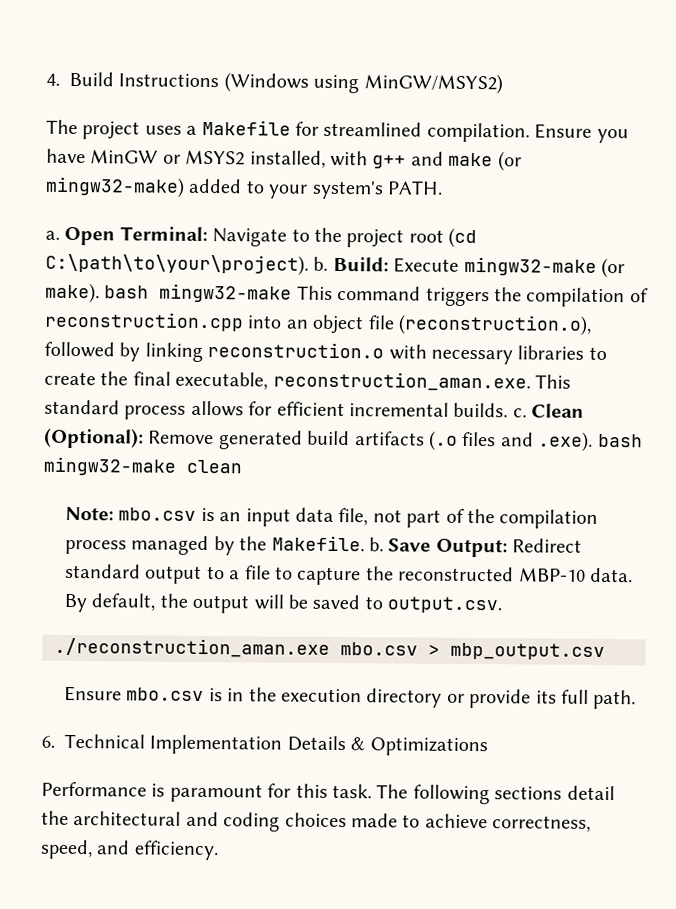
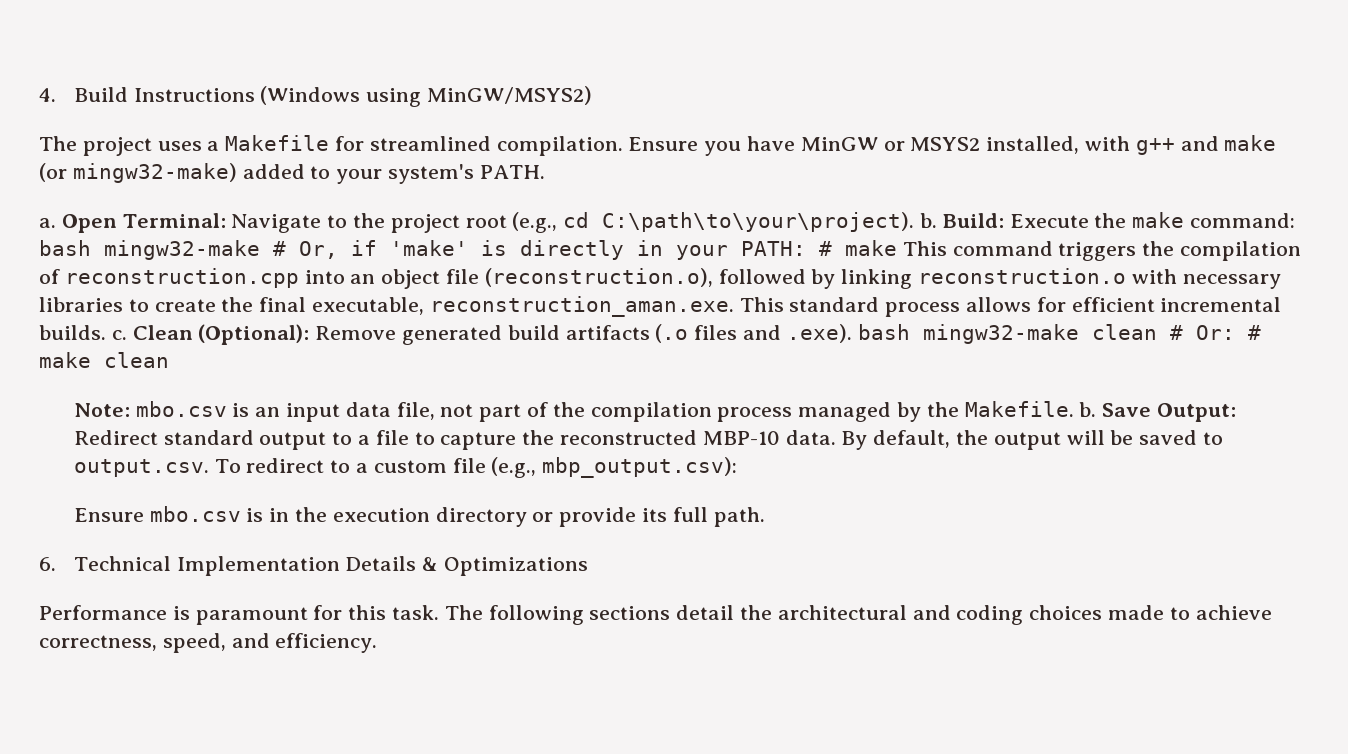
- Open Terminal: Navigate to the project root (cd C:\path\to\your\project). b.
+ Open Terminal: Navigate to the project root (e.g., cd C:\path\to\your\project). b.
- Build: Execute mingw32-make (or make). bash mingw32-make This command triggers the compilation of reconstruction.cpp into an object file (reconstruction.o), followed by linking reconstruction.o with necessary libraries to create the final executable, reconstruction_aman.exe. This standard process allows for efficient incremental builds. c.
+ Build: Execute the make command: bash mingw32-make # Or, if 'make' is directly in your PATH: # make This command triggers the compilation of reconstruction.cpp into an object file (reconstruction.o), followed by linking reconstruction.o with necessary libraries to create the final executable, reconstruction_aman.exe. This standard process allows for efficient incremental builds. c.
- Clean (Optional): Remove generated build artifacts (.o files and .exe). bash mingw32-make clean
+ Clean (Optional): Remove generated build artifacts (.o files and .exe). bash mingw32-make clean # Or: # make clean
- By default, the output will be saved to output.csv.
- ./reconstruction_aman.exe mbo.csv > mbp_output.csv
+ By default, the output will be saved to output.csv. To redirect to a custom file (e.g., mbp_output.csv):

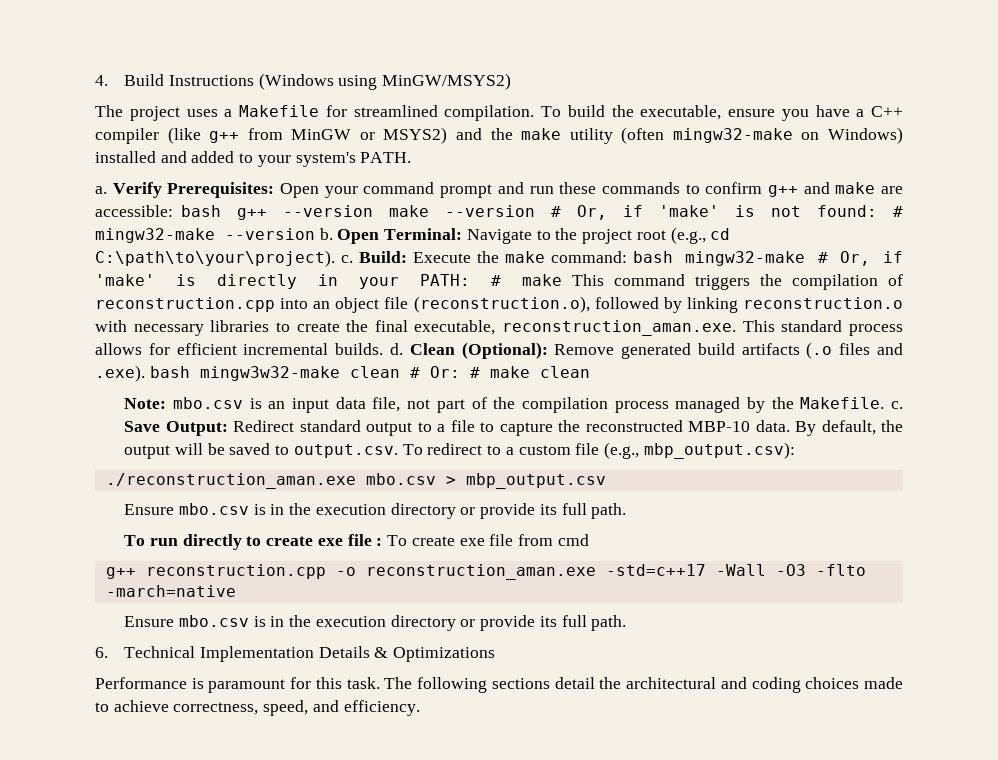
- Ensure you have MinGW or MSYS2 installed, with g++ and make (or mingw32-make) added to your system's PATH.
+ To build the executable, ensure you have a C++ compiler (like g++ from MinGW or MSYS2) and the make utility (often mingw32-make on Windows) installed and added to your system's PATH.
+ Verify Prerequisites: Open your command prompt and run these commands to confirm g++ and make are accessible: bash g++ --version make --version # Or, if 'make' is not found: # mingw32-make --version b.
- Open Terminal: Navigate to the project root (e.g., cd C:\path\to\your\project). b.
+ Open Terminal: Navigate to the project root (e.g., cd C:\path\to\your\project). c.
- Build: Execute the make command: bash mingw32-make # Or, if 'make' is directly in your PATH: # make This command triggers the compilation of reconstruction.cpp into an object file (reconstruction.o), followed by linking reconstruction.o with necessary libraries to create the final executable, reconstruction_aman.exe. This standard process allows for efficient incremental builds. c.
+ Build: Execute the make command: bash mingw32-make # Or, if 'make' is directly in your PATH: # make This command triggers the compilation of reconstruction.cpp into an object file (reconstruction.o), followed by linking reconstruction.o with necessary libraries to create the final executable, reconstruction_aman.exe. This standard process allows for efficient incremental builds. d.
- Clean (Optional): Remove generated build artifacts (.o files and .exe). bash mingw32-make clean # Or: # make clean
+ Clean (Optional): Remove generated build artifacts (.o files and .exe). bash mingw3w32-make clean # Or: # make clean
- Note: mbo.csv is an input data file, not part of the compilation process managed by the Makefile. b.
+ Note: mbo.csv is an input data file, not part of the compilation process managed by the Makefile. c.
+ ./reconstruction_aman.exe mbo.csv > mbp_output.csv
+ Ensure mbo.csv is in the execution directory or provide its full path.
+ To run directly to create exe file : To create exe file from cmd
+ g++ reconstruction.cpp -o reconstruction_aman.exe -std=c++17 -Wall -O3 -flto -march=native

